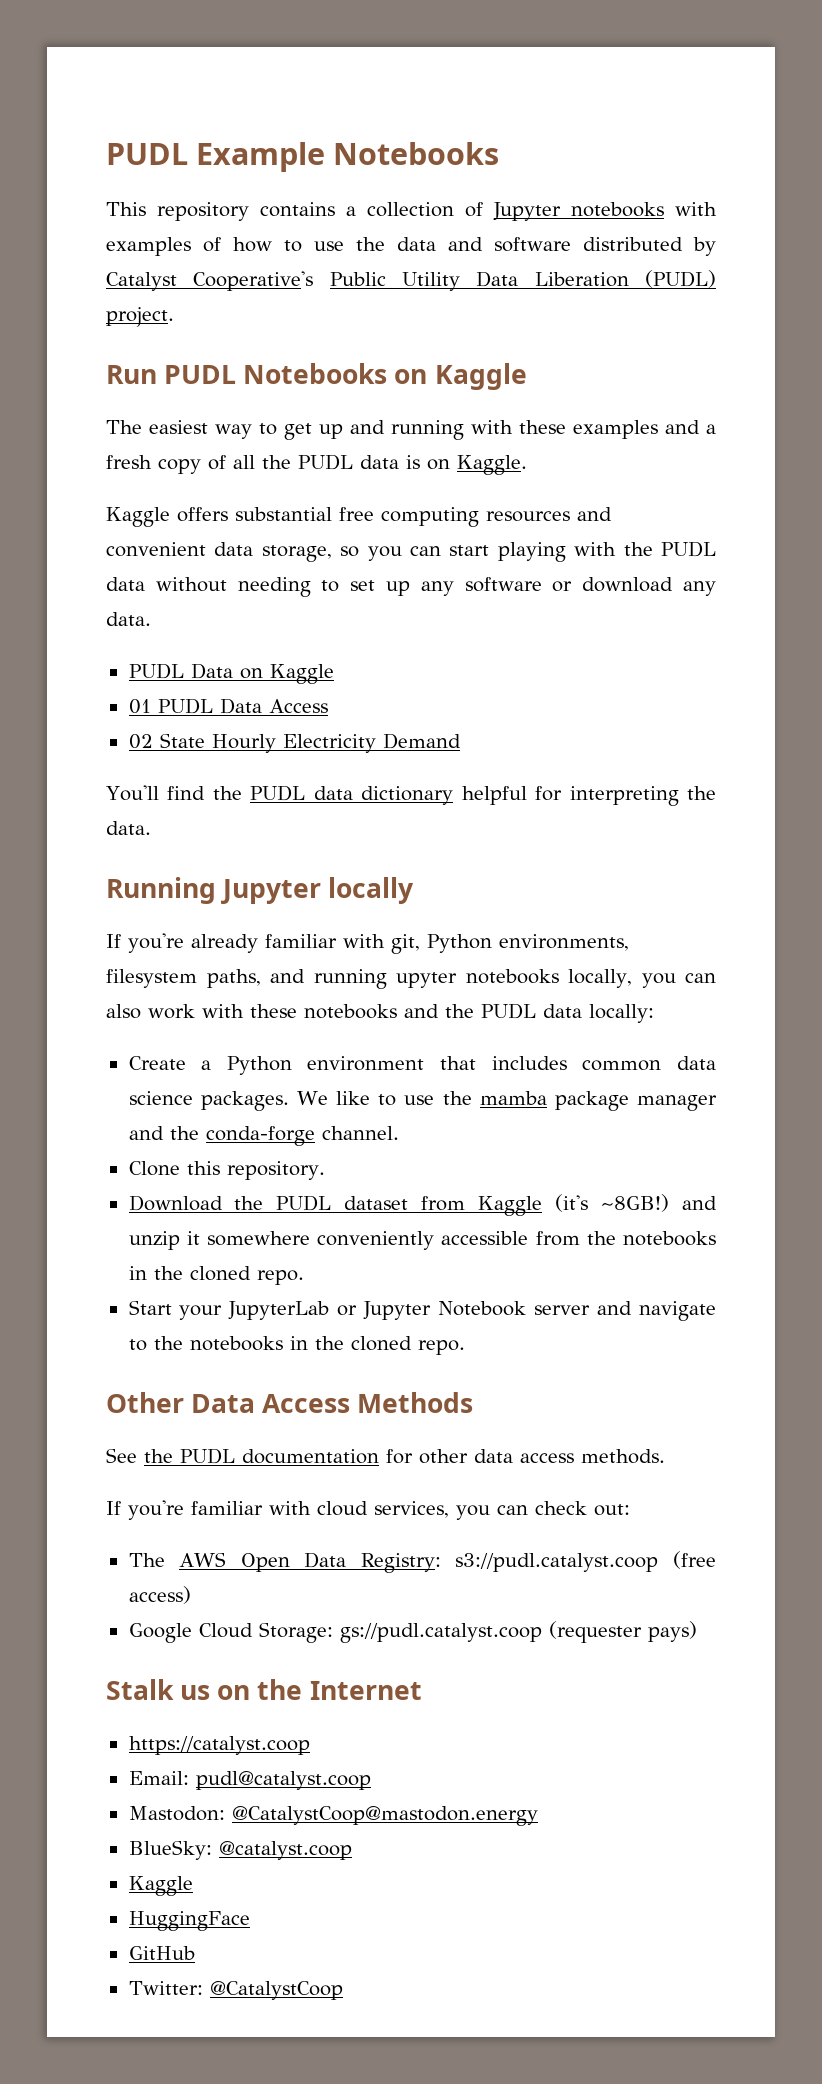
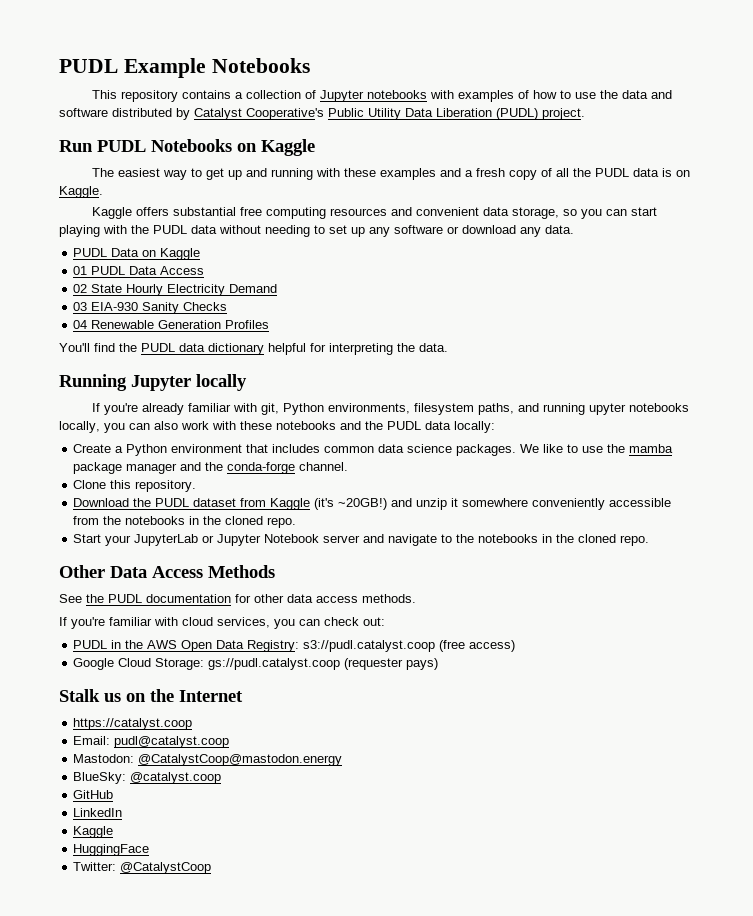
+ 03 EIA-930 Sanity Checks
+ 04 Renewable Generation Profiles
- Download the PUDL dataset from Kaggle (it's ~8GB!) and unzip it somewhere conveniently accessible from the notebooks in the cloned repo.
+ Download the PUDL dataset from Kaggle (it's ~20GB!) and unzip it somewhere conveniently accessible from the notebooks in the cloned repo.
- The AWS Open Data Registry: s3://pudl.catalyst.coop (free access)
+ PUDL in the AWS Open Data Registry: s3://pudl.catalyst.coop (free access)
+ GitHub
+ LinkedIn
- GitHub

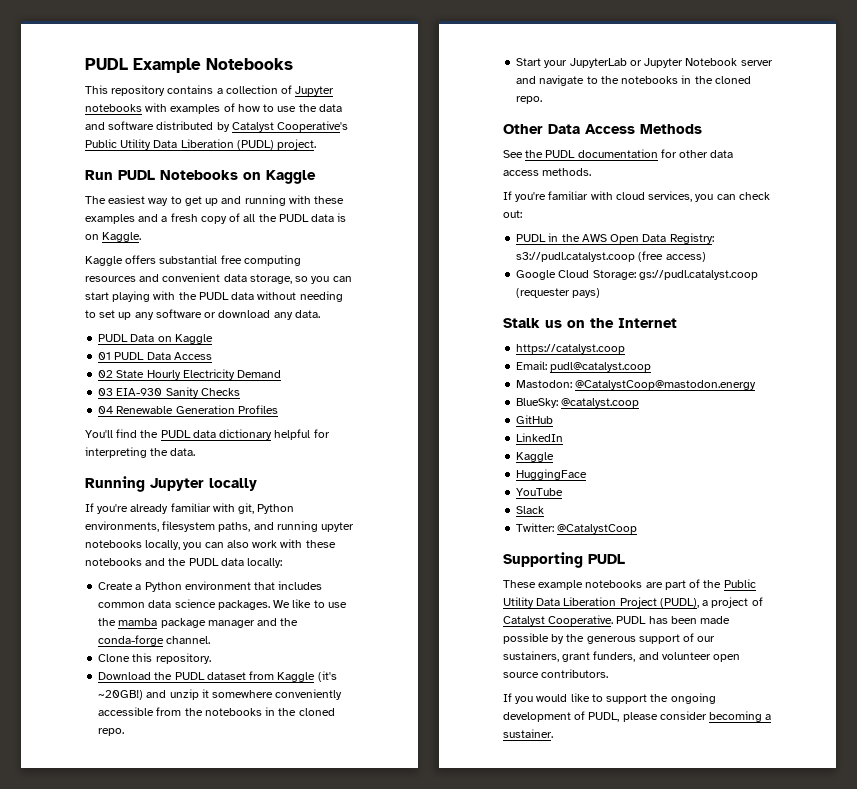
+ YouTube
+ Slack
+ Supporting PUDL
+ These example notebooks are part of the Public Utility Data Liberation Project (PUDL), a project of Catalyst Cooperative. PUDL has been made possible by the generous support of our sustainers, grant funders, and volunteer open source contributors.
+ If you would like to support the ongoing development of PUDL, please consider becoming a sustainer.

